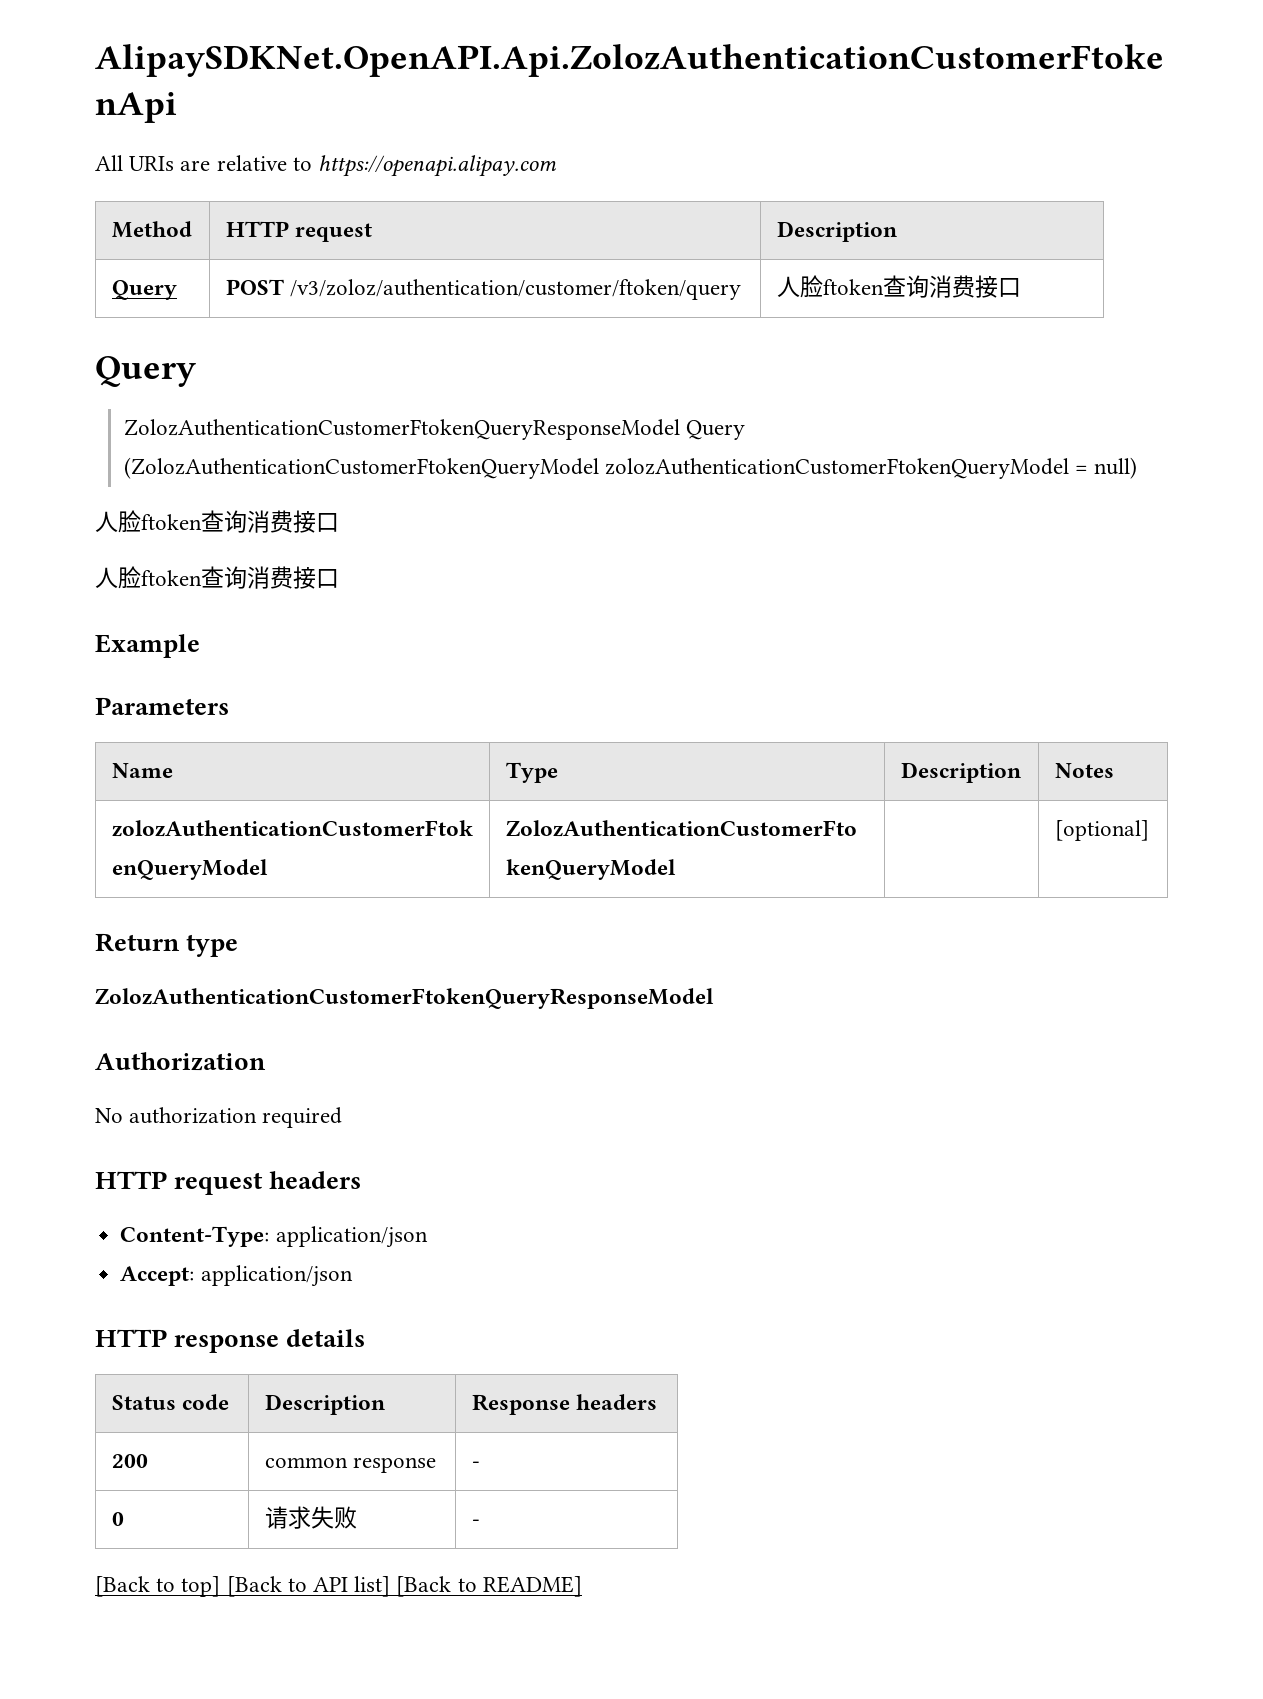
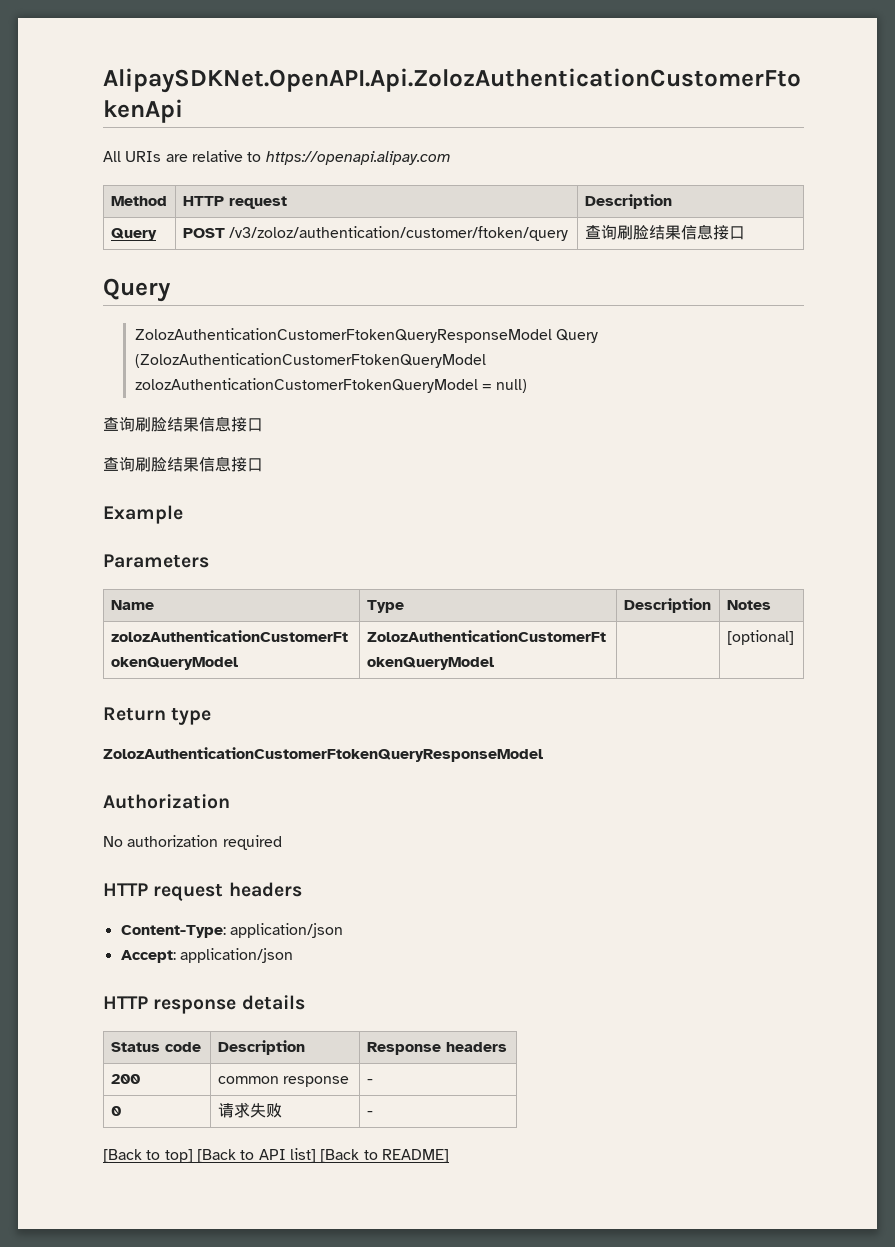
- Query | POST /v3/zoloz/authentication/customer/ftoken/query | 人脸ftoken查询消费接口
+ Query | POST /v3/zoloz/authentication/customer/ftoken/query | 查询刷脸结果信息接口
  ZolozAuthenticationCustomerFtokenQueryResponseModel Query (ZolozAuthenticationCustomerFtokenQueryModel zolozAuthenticationCustomerFtokenQueryModel = null)
- 人脸ftoken查询消费接口
- 人脸ftoken查询消费接口
+ 查询刷脸结果信息接口
+ 查询刷脸结果信息接口

